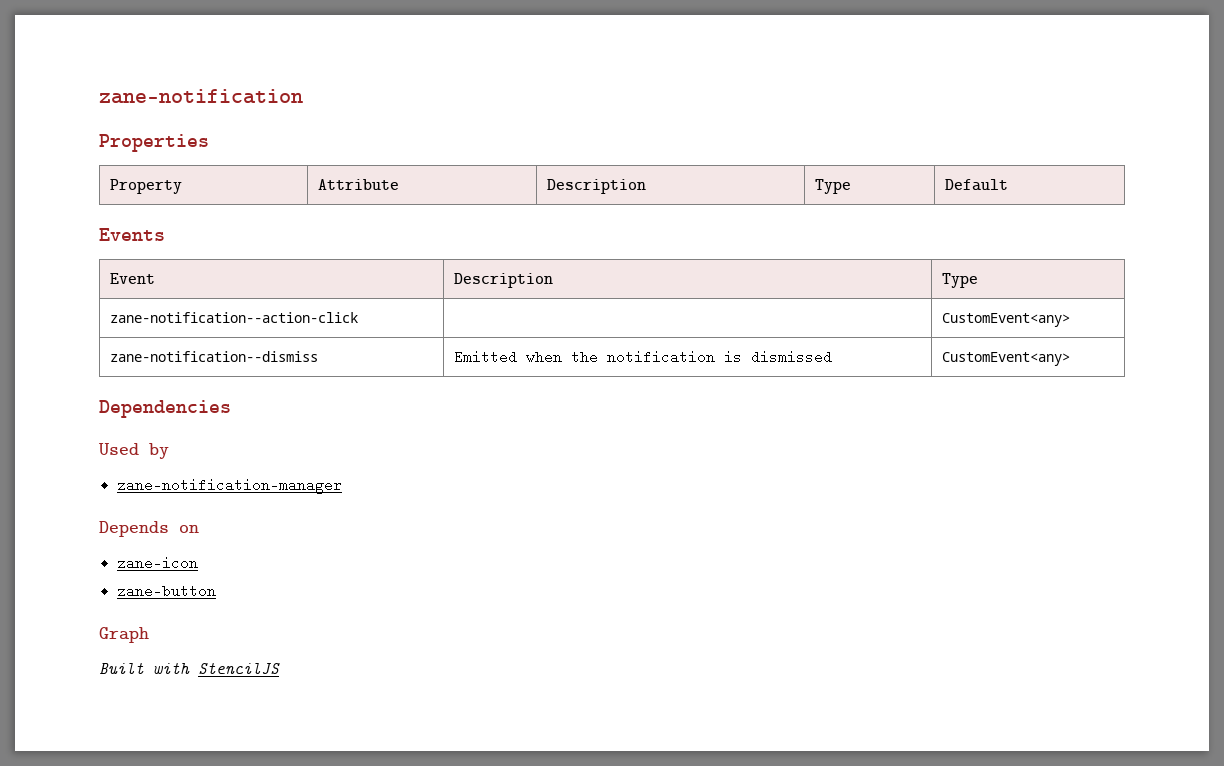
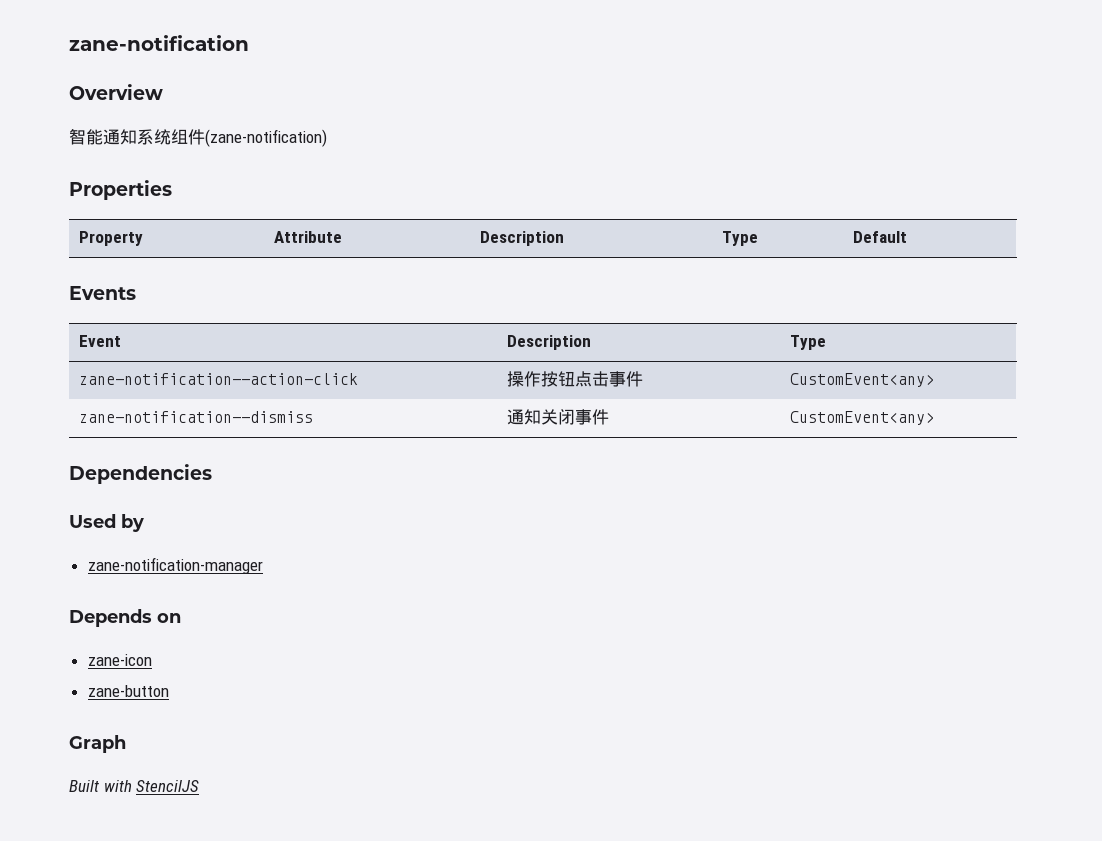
+ Overview
+ 智能通知系统组件(zane-notification)
- zane-notification--action-click | | CustomEvent<any>
- zane-notification--dismiss | Emitted when the notification is dismissed | CustomEvent<any>
+ zane-notification--action-click | 操作按钮点击事件 | CustomEvent<any>
+ zane-notification--dismiss | 通知关闭事件 | CustomEvent<any>

